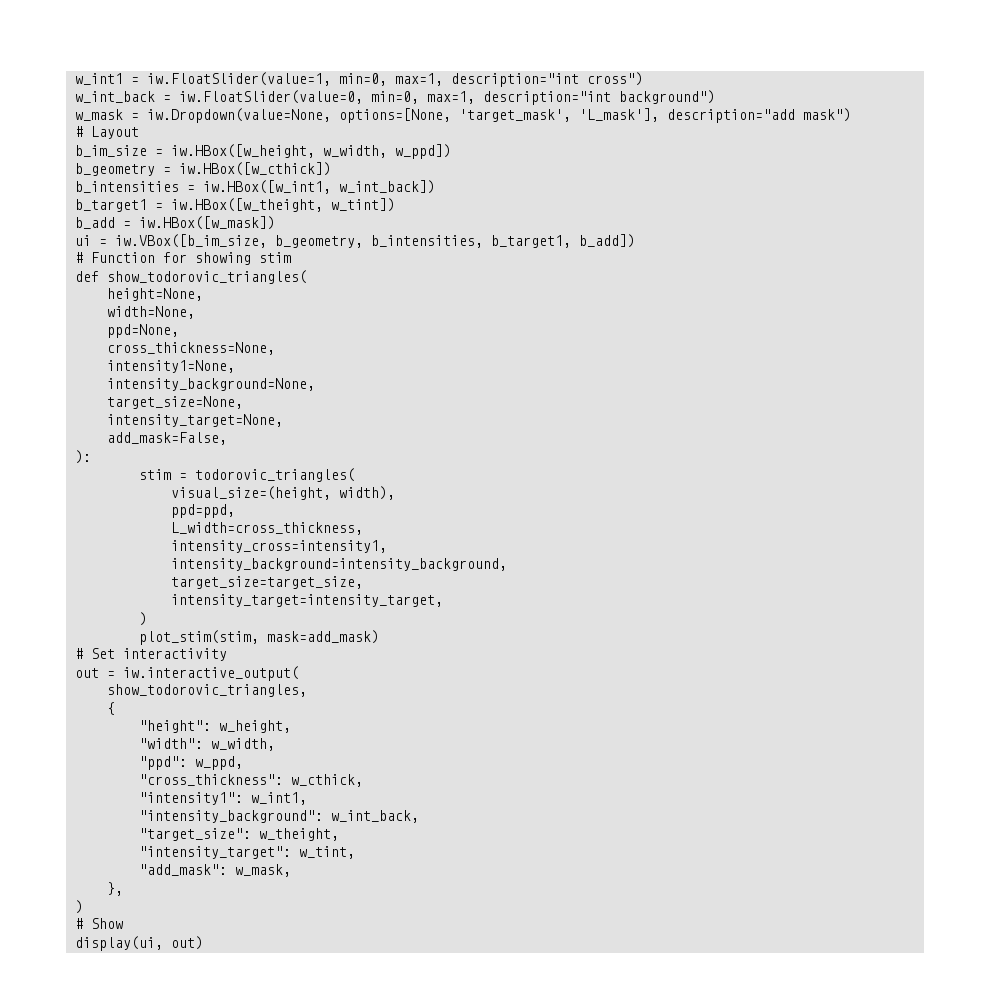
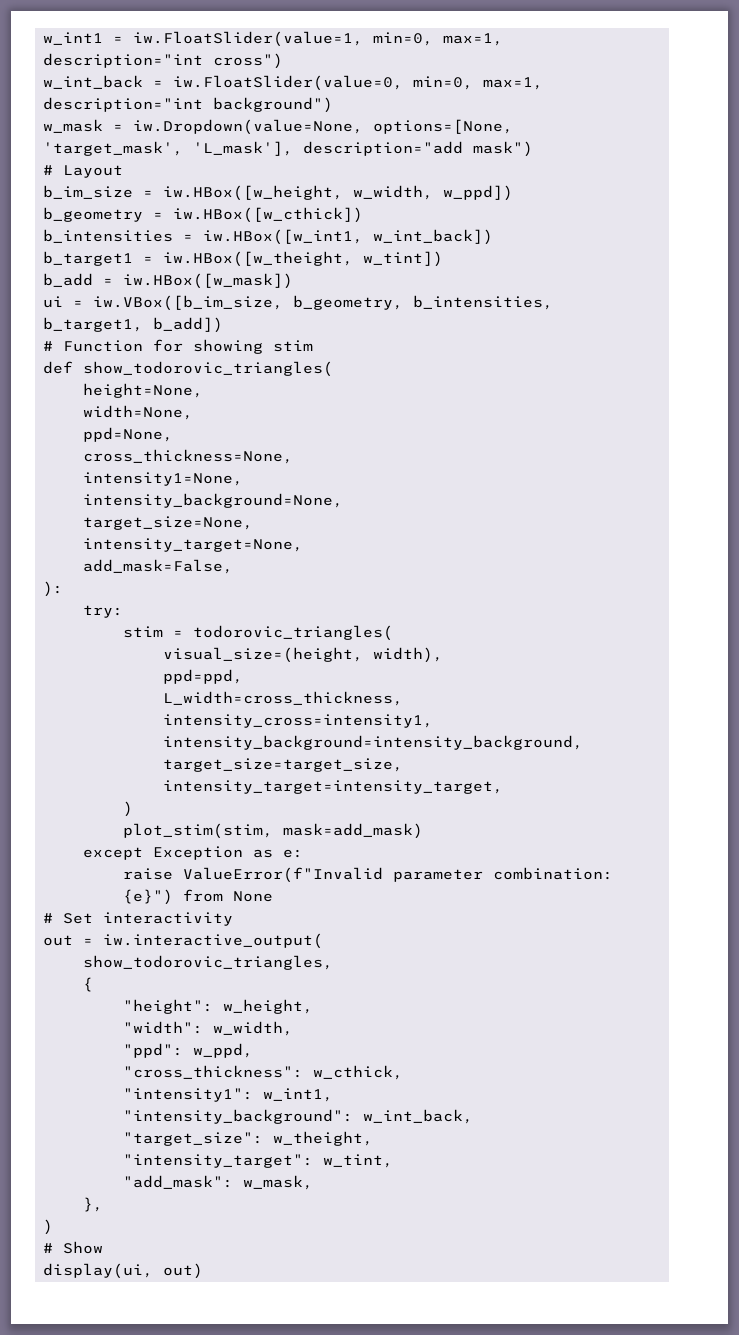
+ try:
+ except Exception as e:
+ raise ValueError(f"Invalid parameter combination: {e}") from None

